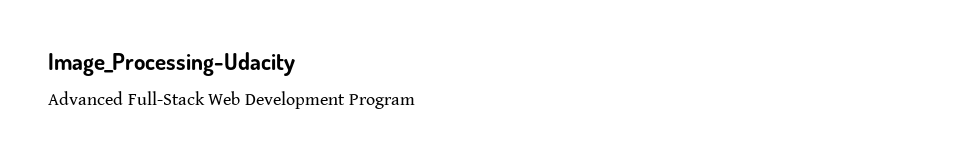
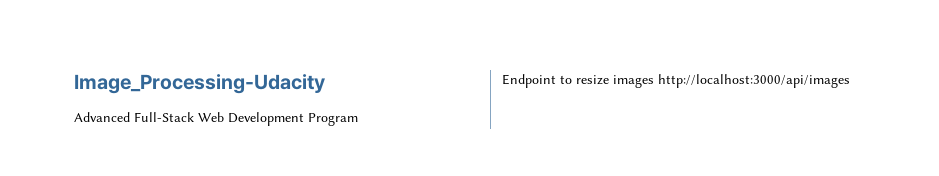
+ Endpoint to resize images http://localhost:3000/api/images

